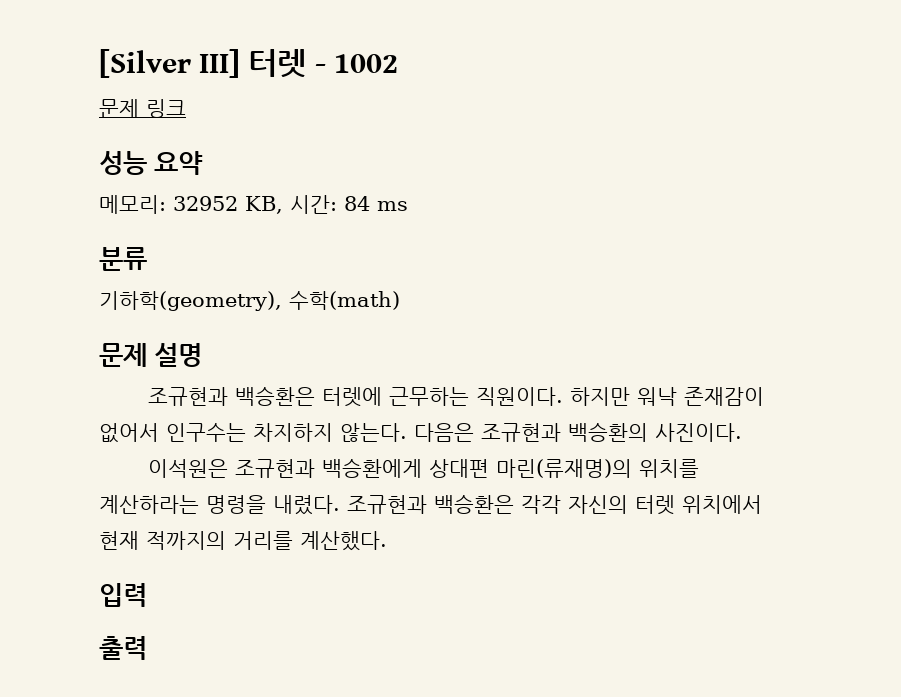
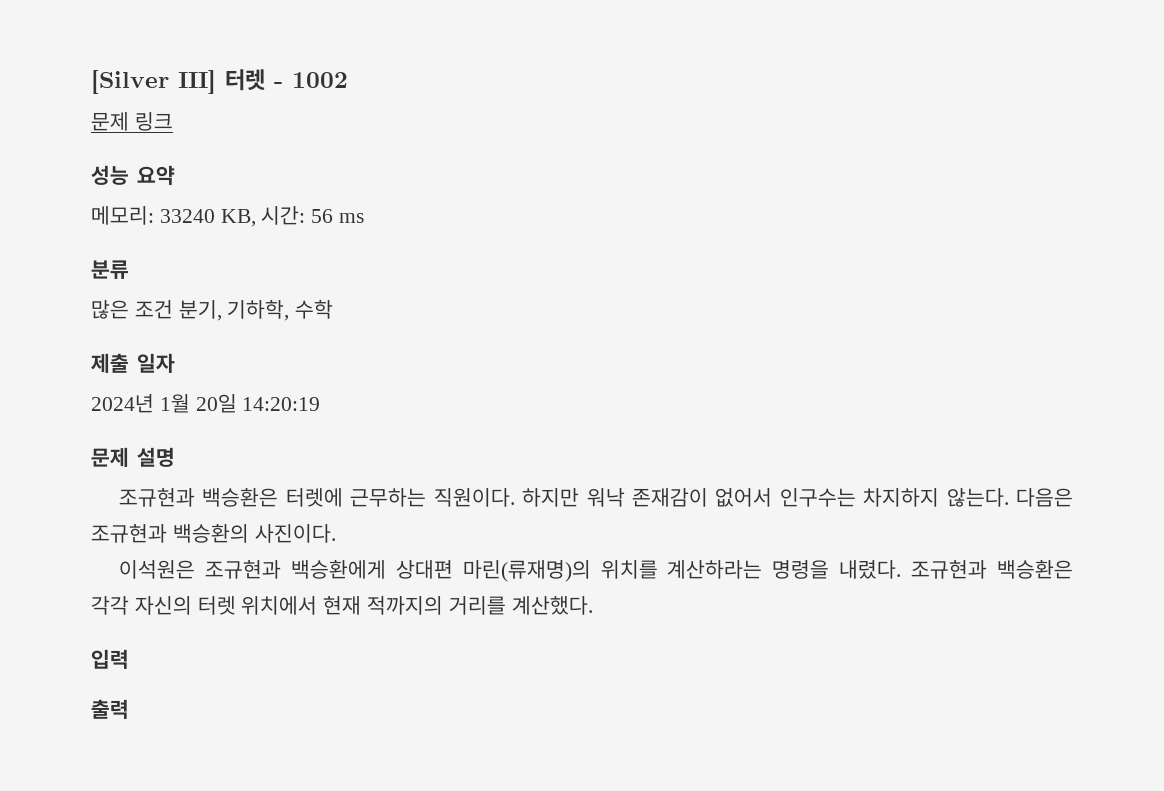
- 메모리: 32952 KB, 시간: 84 ms
+ 메모리: 33240 KB, 시간: 56 ms
- 기하학(geometry), 수학(math)
+ 많은 조건 분기, 기하학, 수학
+ 제출 일자
+ 2024년 1월 20일 14:20:19

